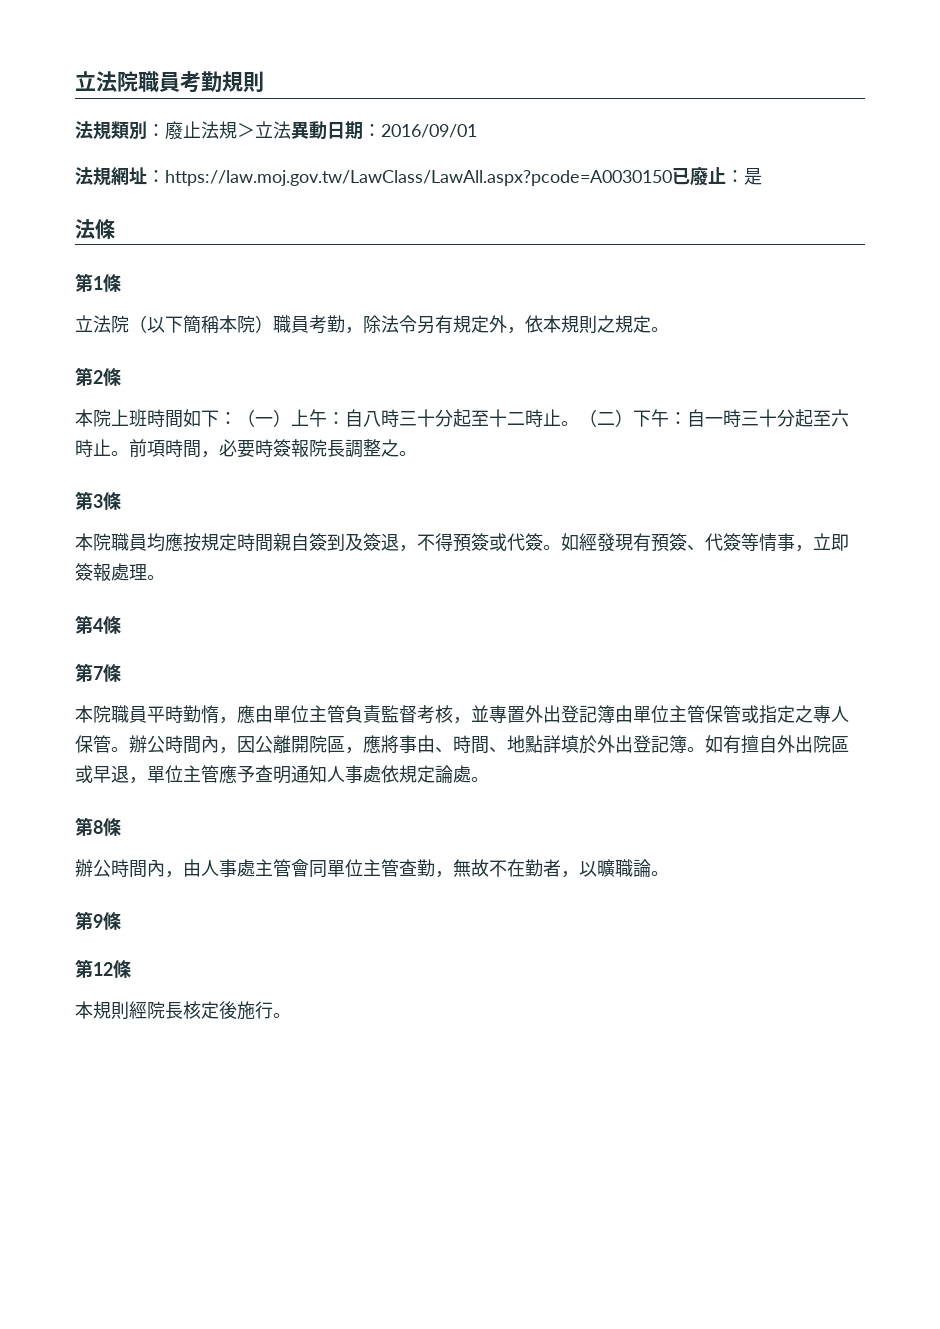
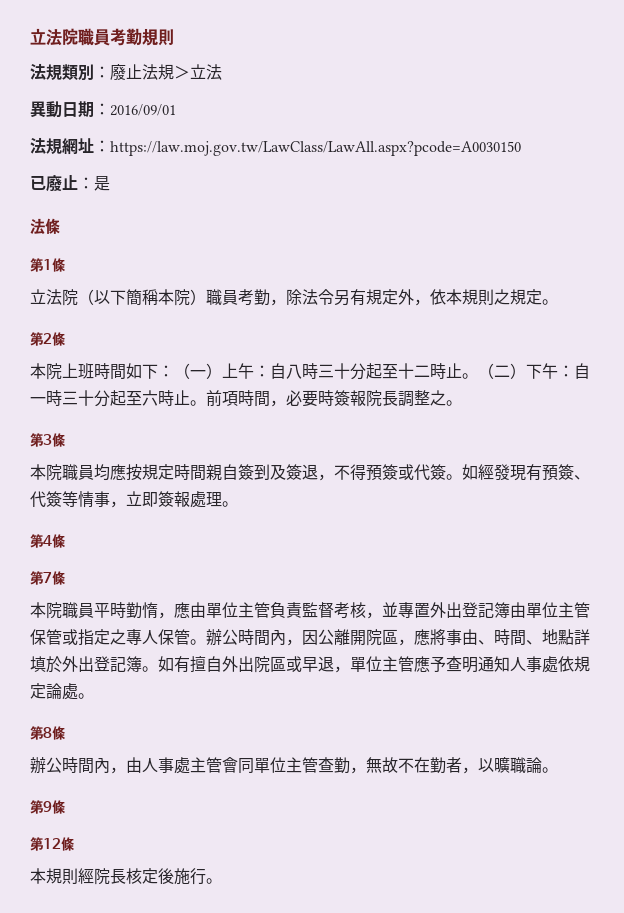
- 法規類別：廢止法規＞立法異動日期：2016/09/01
+ 法規類別：廢止法規＞立法
+ 異動日期：2016/09/01
- 法規網址：https://law.moj.gov.tw/LawClass/LawAll.aspx?pcode=A0030150已廢止：是
+ 法規網址：https://law.moj.gov.tw/LawClass/LawAll.aspx?pcode=A0030150
+ 已廢止：是

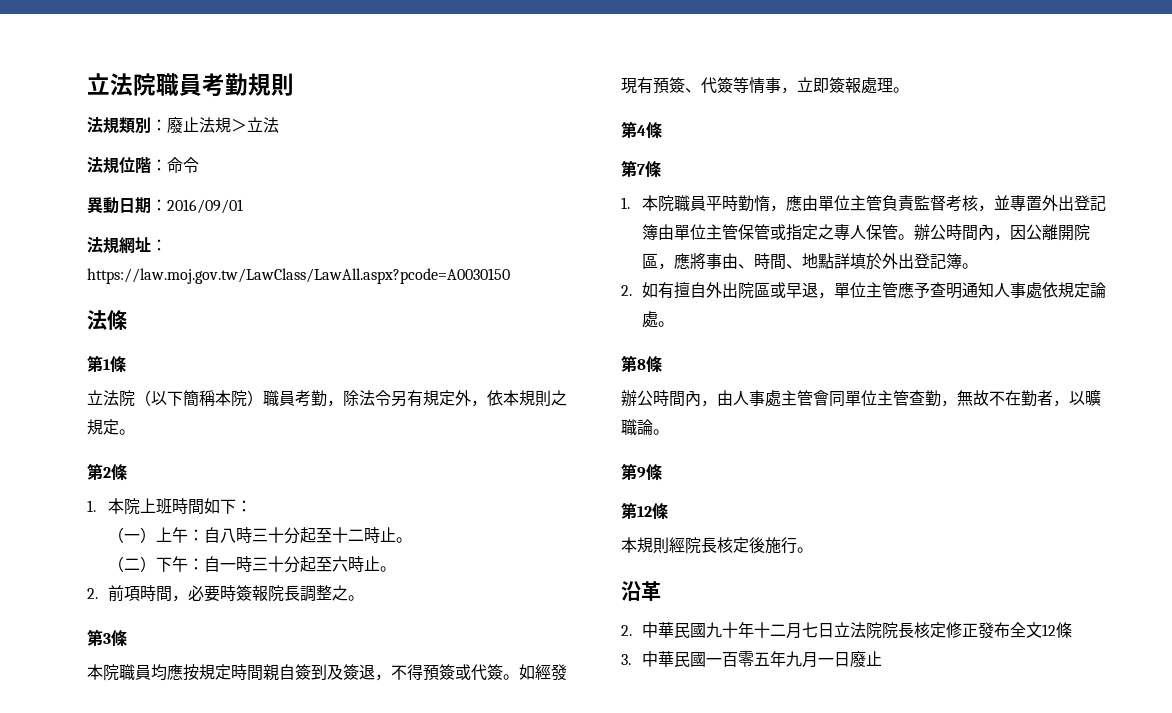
+ 法規位階：命令
- 已廢止：是
- 本院上班時間如下：（一）上午：自八時三十分起至十二時止。（二）下午：自一時三十分起至六時止。前項時間，必要時簽報院長調整之。
+ 1.本院上班時間如下：
+ （一）上午：自八時三十分起至十二時止。
+ （二）下午：自一時三十分起至六時止。
+ 2.前項時間，必要時簽報院長調整之。
- 本院職員平時勤惰，應由單位主管負責監督考核，並專置外出登記簿由單位主管保管或指定之專人保管。
+ 1.本院職員平時勤惰，應由單位主管負責監督考核，並專置外出登記簿由單位主管保管或指定之專人保管。
- 辦公時間內，因公離開院區，應將事由、時間、地點詳填於外出登記簿。如有擅自外出院區或早退，單位主管應予查明通知人事處依規定論處。
+ 辦公時間內，因公離開院區，應將事由、時間、地點詳填於外出登記簿。
+ 2.如有擅自外出院區或早退，單位主管應予查明通知人事處依規定論處。
+ 沿革
+ 2.中華民國九十年十二月七日立法院院長核定修正發布全文12條
+ 3.中華民國一百零五年九月一日廢止

